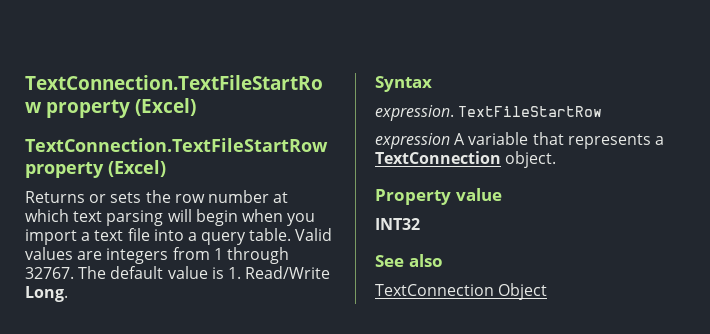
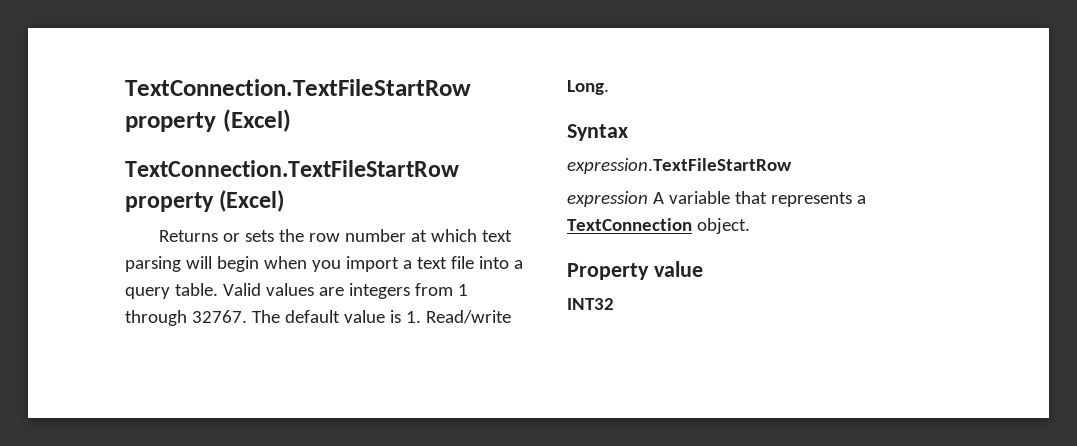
- The default value is 1. Read/Write Long.
+ The default value is 1. Read/write Long.
- expression. TextFileStartRow
+ expression.TextFileStartRow
- See also
- TextConnection Object

